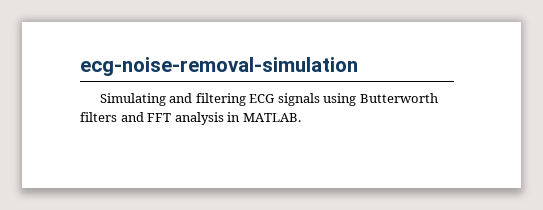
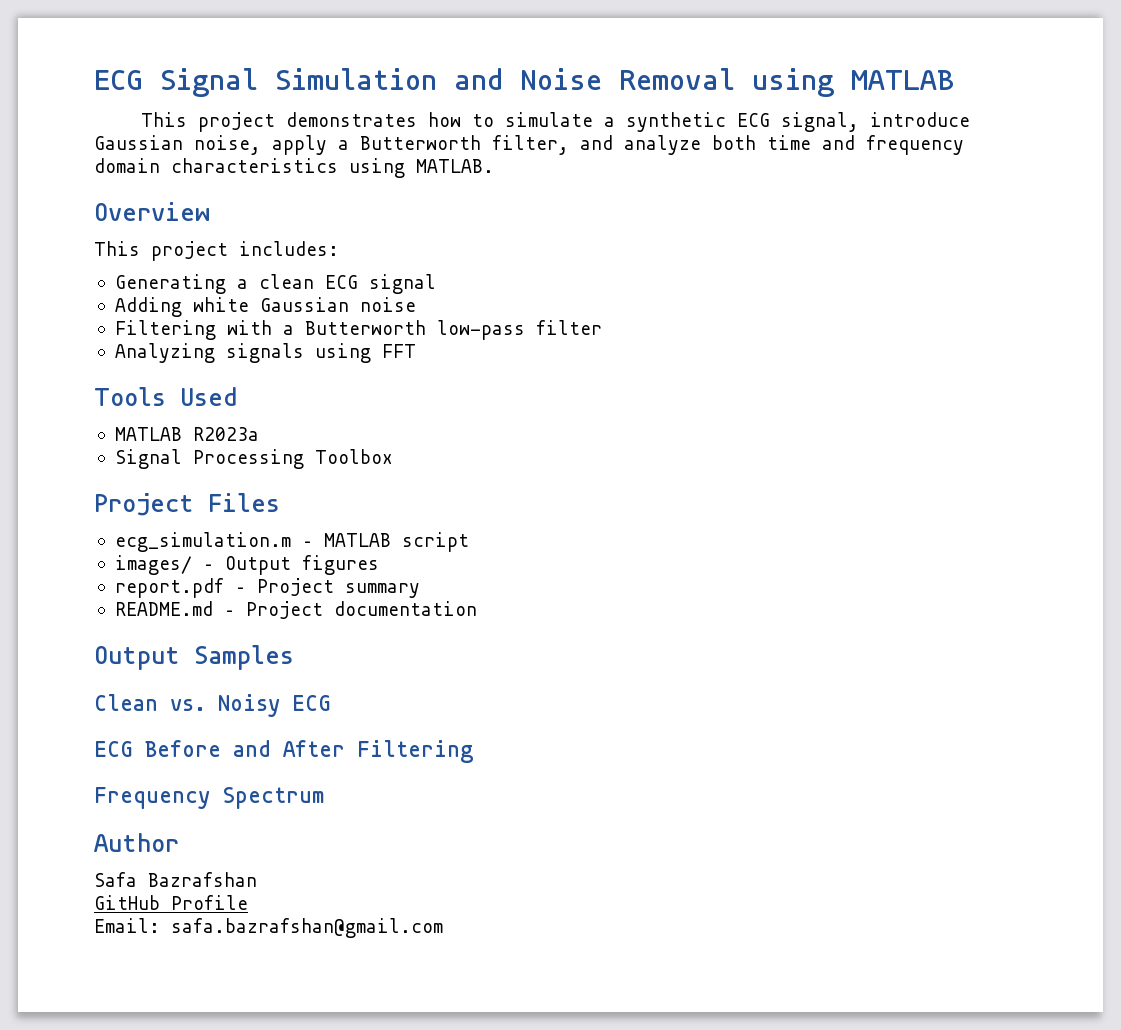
- ecg-noise-removal-simulation
- Simulating and filtering ECG signals using Butterworth filters and FFT analysis in MATLAB.
+ ECG Signal Simulation and Noise Removal using MATLAB
+ This project demonstrates how to simulate a synthetic ECG signal, introduce Gaussian noise, apply a Butterworth filter, and analyze both time and frequency domain characteristics using MATLAB.
+ Overview
+ This project includes:
+ Generating a clean ECG signal
+ Adding white Gaussian noise
+ Filtering with a Butterworth low-pass filter
+ Analyzing signals using FFT
+ Tools Used
+ MATLAB R2023a
+ Signal Processing Toolbox
+ Project Files
+ ecg_simulation.m – MATLAB script
+ images/ – Output figures
+ report.pdf – Project summary
+ README.md – Project documentation
+ Output Samples
+ Clean vs. Noisy ECG
+ ECG Before and After Filtering
+ Frequency Spectrum
+ Author
+ Safa Bazrafshan
+ GitHub Profile
+ Email: safa.bazrafshan@gmail.com

